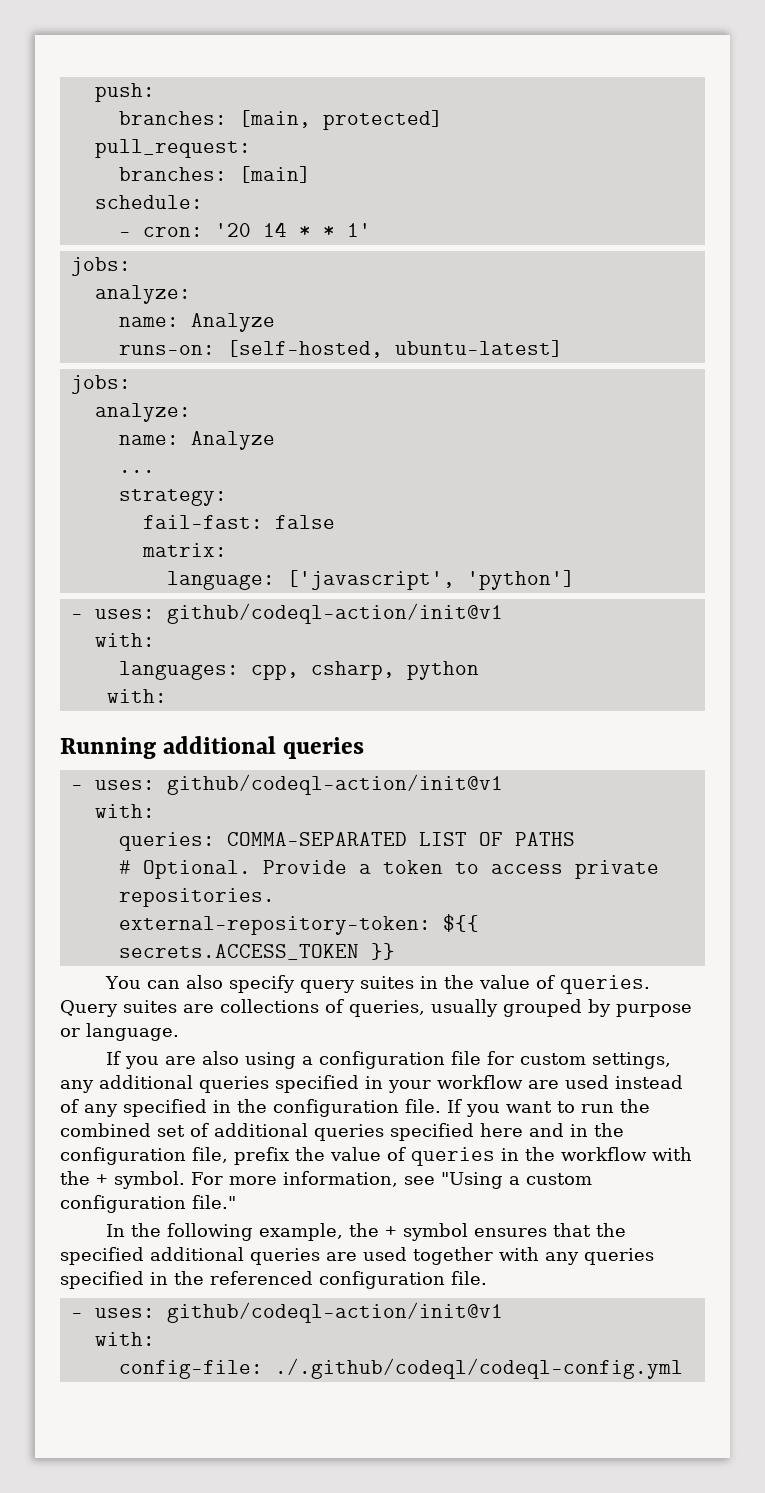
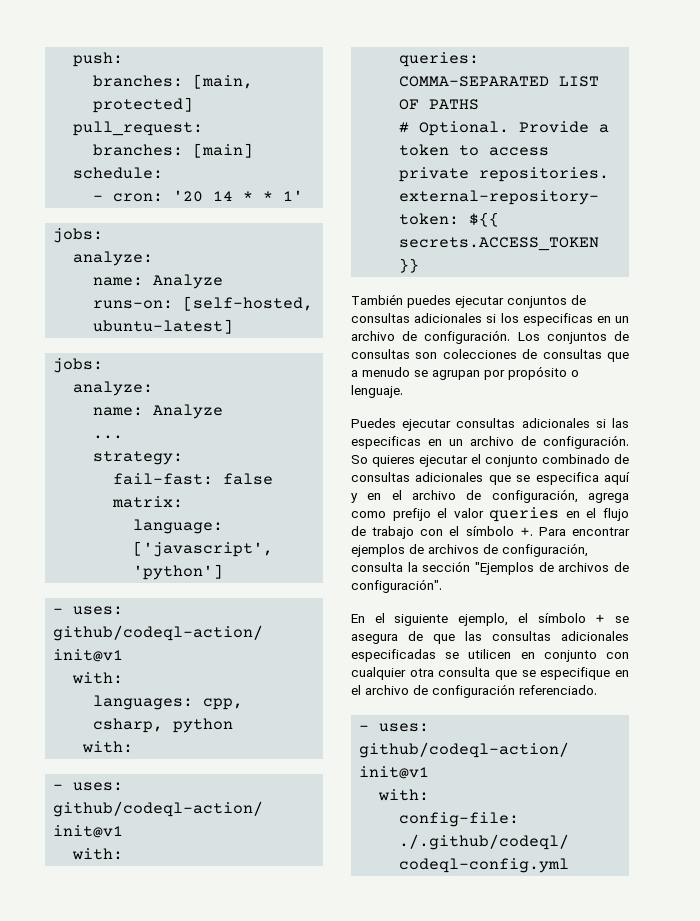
- Running additional queries
- You can also specify query suites in the value of queries. Query suites are collections of queries, usually grouped by purpose or language.
- If you are also using a configuration file for custom settings, any additional queries specified in your workflow are used instead of any specified in the configuration file. If you want to run the combined set of additional queries specified here and in the configuration file, prefix the value of queries in the workflow with the + symbol. For more information, see "Using a custom configuration file."
- In the following example, the + symbol ensures that the specified additional queries are used together with any queries specified in the referenced configuration file.
+ También puedes ejecutar conjuntos de consultas adicionales si los especificas en un archivo de configuración. Los conjuntos de consultas son colecciones de consultas que a menudo se agrupan por propósito o lenguaje.
+ Puedes ejecutar consultas adicionales si las especificas en un archivo de configuración. So quieres ejecutar el conjunto combinado de consultas adicionales que se especifica aquí y en el archivo de configuración, agrega como prefijo el valor queries en el flujo de trabajo con el símbolo +. Para encontrar ejemplos de archivos de configuración, consulta la sección "Ejemplos de archivos de configuración".
+ En el siguiente ejemplo, el símbolo + se asegura de que las consultas adicionales especificadas se utilicen en conjunto con cualquier otra consulta que se especifique en el archivo de configuración referenciado.

